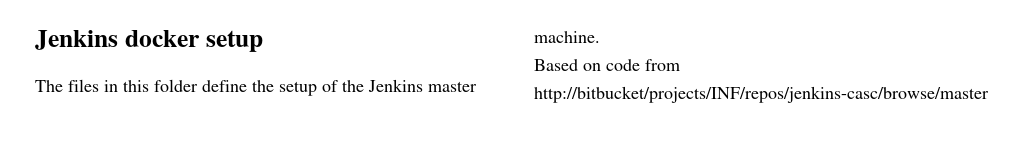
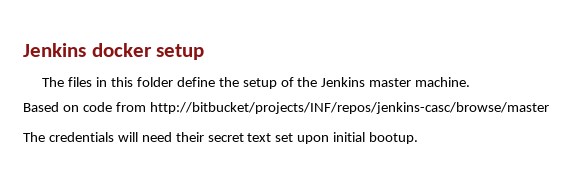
+ The credentials will need their secret text set upon initial bootup.

